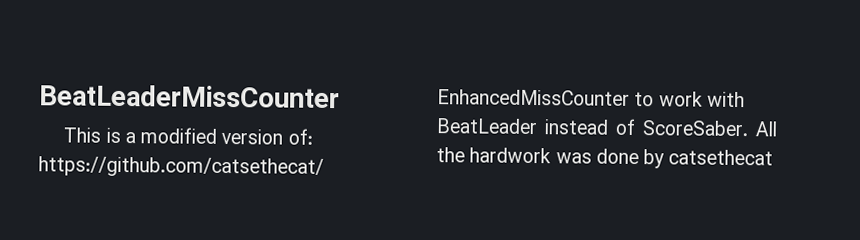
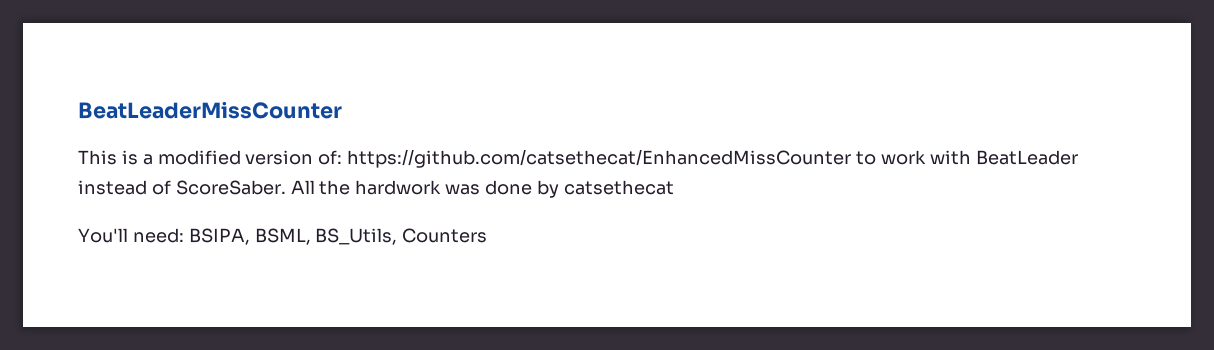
+ You'll need: BSIPA, BSML, BS_Utils, Counters

